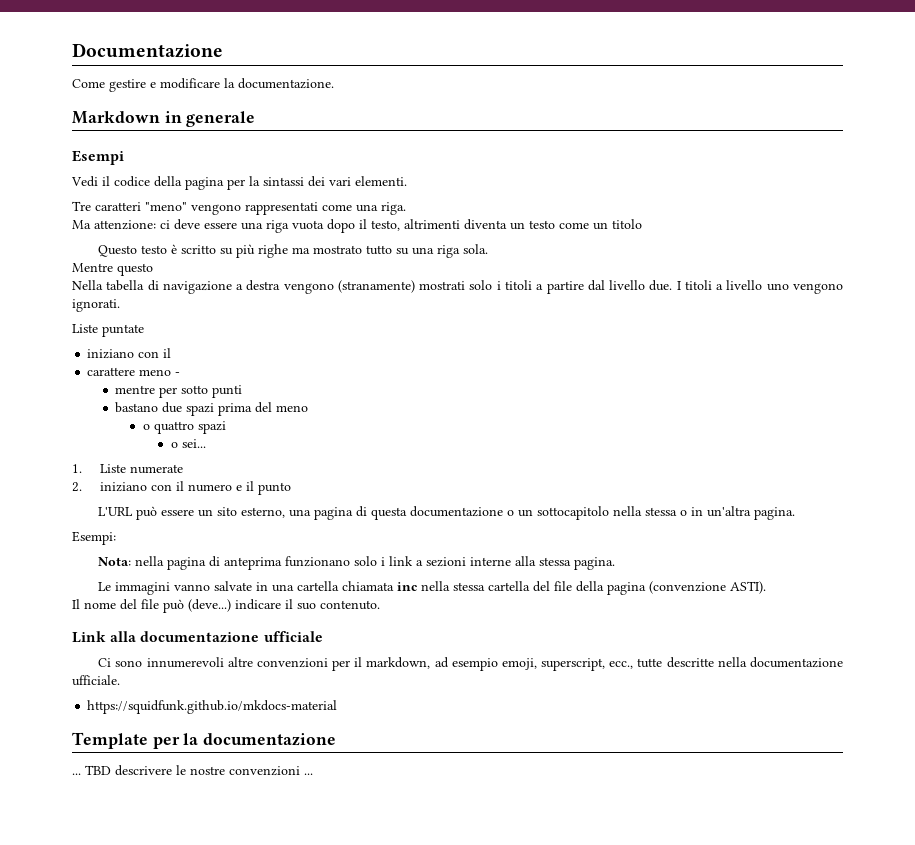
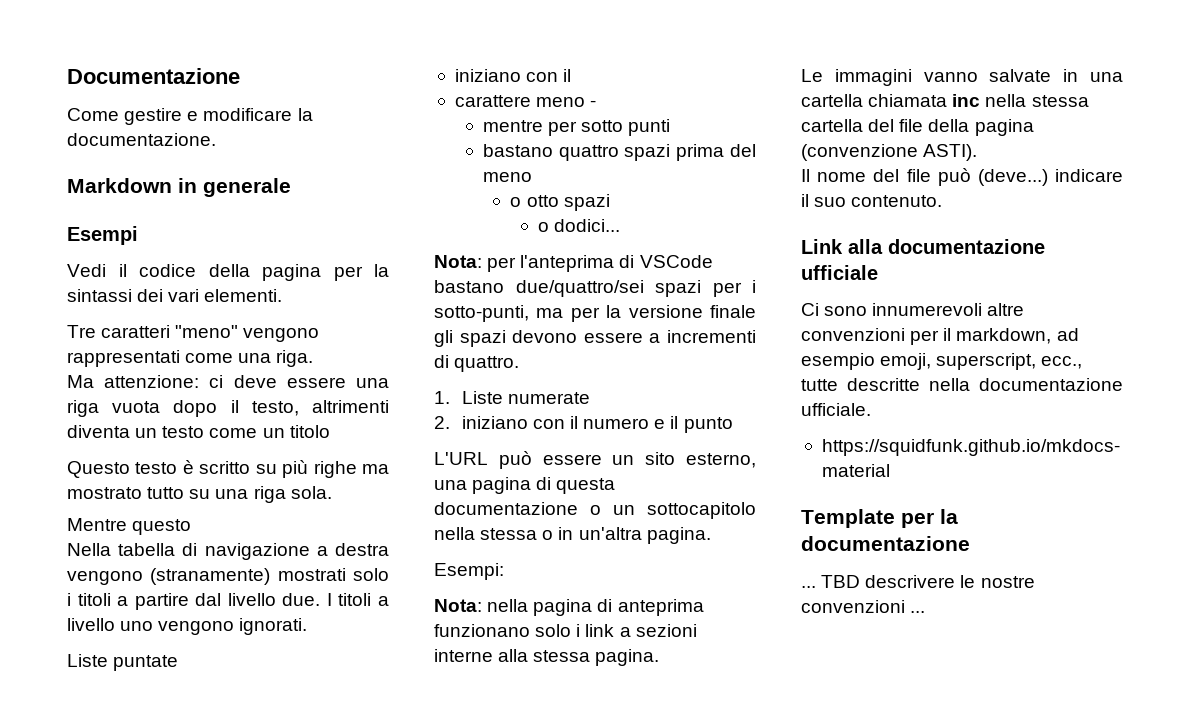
- bastano due spazi prima del meno
+ bastano quattro spazi prima del meno
- o quattro spazi
+ o otto spazi
- o sei...
+ o dodici...
+ Nota: per l'anteprima di VSCode bastano due/quattro/sei spazi per i sotto-punti, ma per la versione finale gli spazi devono essere a incrementi di quattro.

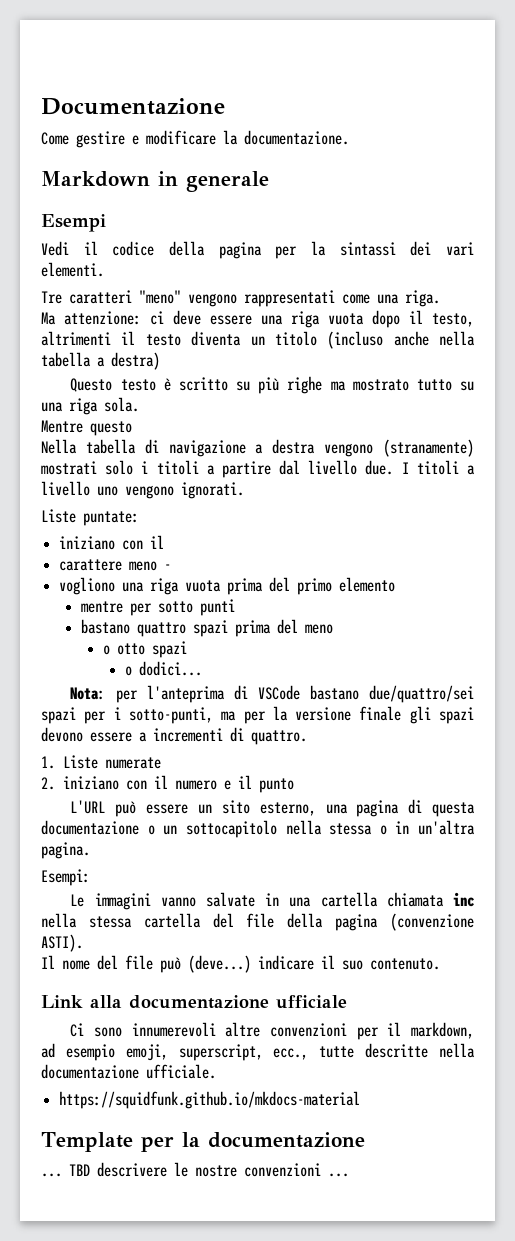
- Ma attenzione: ci deve essere una riga vuota dopo il testo, altrimenti diventa un testo come un titolo
+ Ma attenzione: ci deve essere una riga vuota dopo il testo, altrimenti il testo diventa un titolo (incluso anche nella tabella a destra)
- Liste puntate
+ Liste puntate:
+ vogliono una riga vuota prima del primo elemento
- Nota: nella pagina di anteprima funzionano solo i link a sezioni interne alla stessa pagina.

